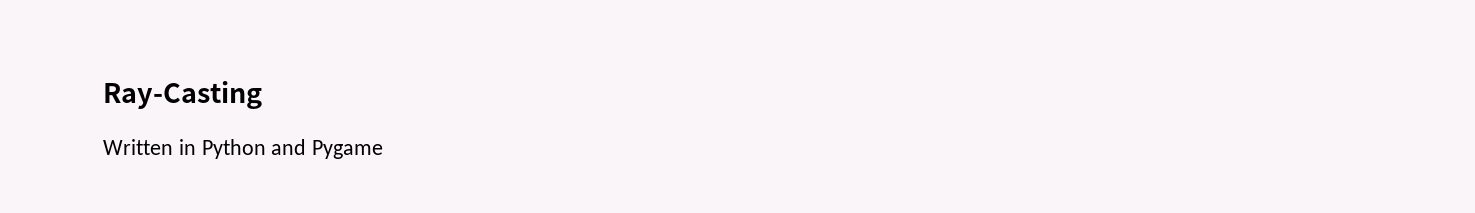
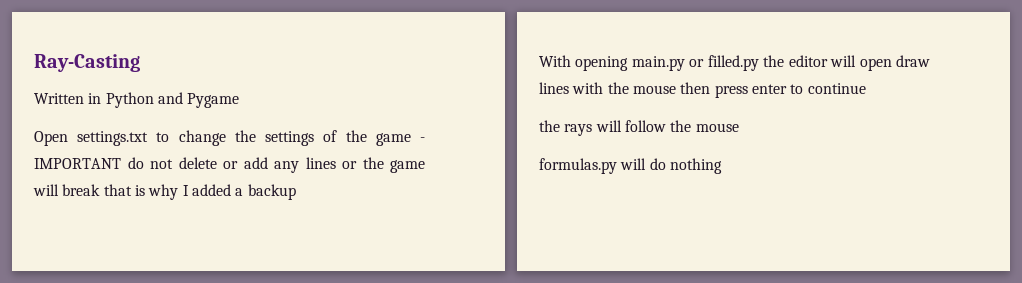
+ Open settings.txt to change the settings of the game - IMPORTANT do not delete or add any lines or the game will break that is why I added a backup
+ With opening main.py or filled.py the editor will open draw lines with the mouse then press enter to continue
+ the rays will follow the mouse
+ formulas.py will do nothing

